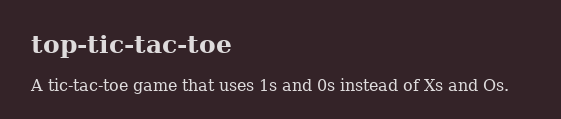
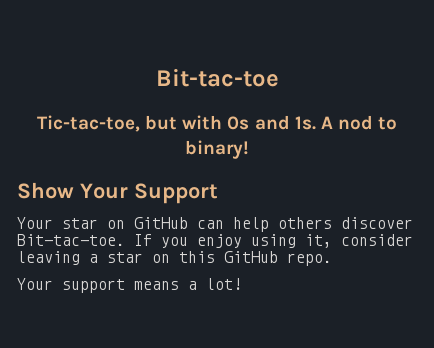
- top-tic-tac-toe
- A tic-tac-toe game that uses 1s and 0s instead of Xs and Os.
+ Bit-tac-toe
+ Tic-tac-toe, but with 0s and 1s. A nod to binary!
+ Show Your Support
+ Your star on GitHub can help others discover Bit-tac-toe. If you enjoy using it, consider leaving a star on this GitHub repo.
+ Your support means a lot!

